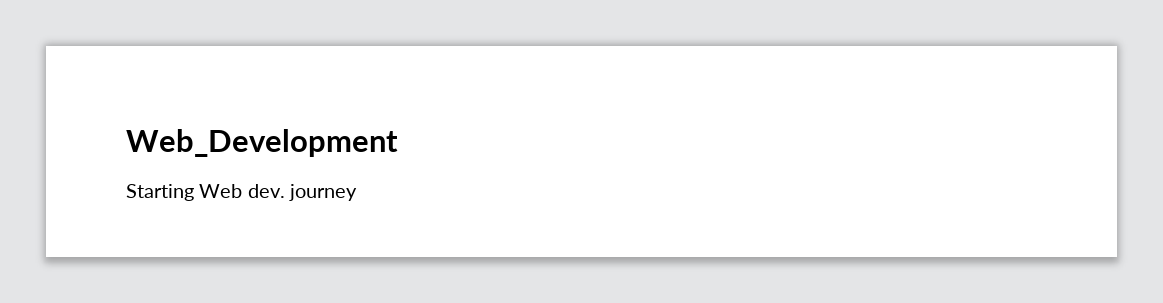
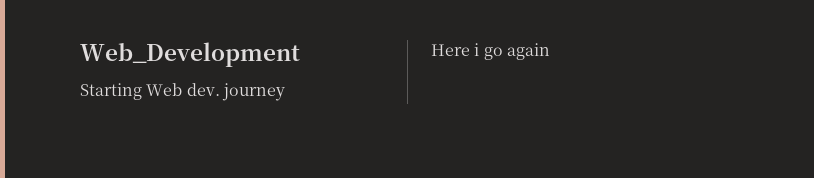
+ Here i go again

